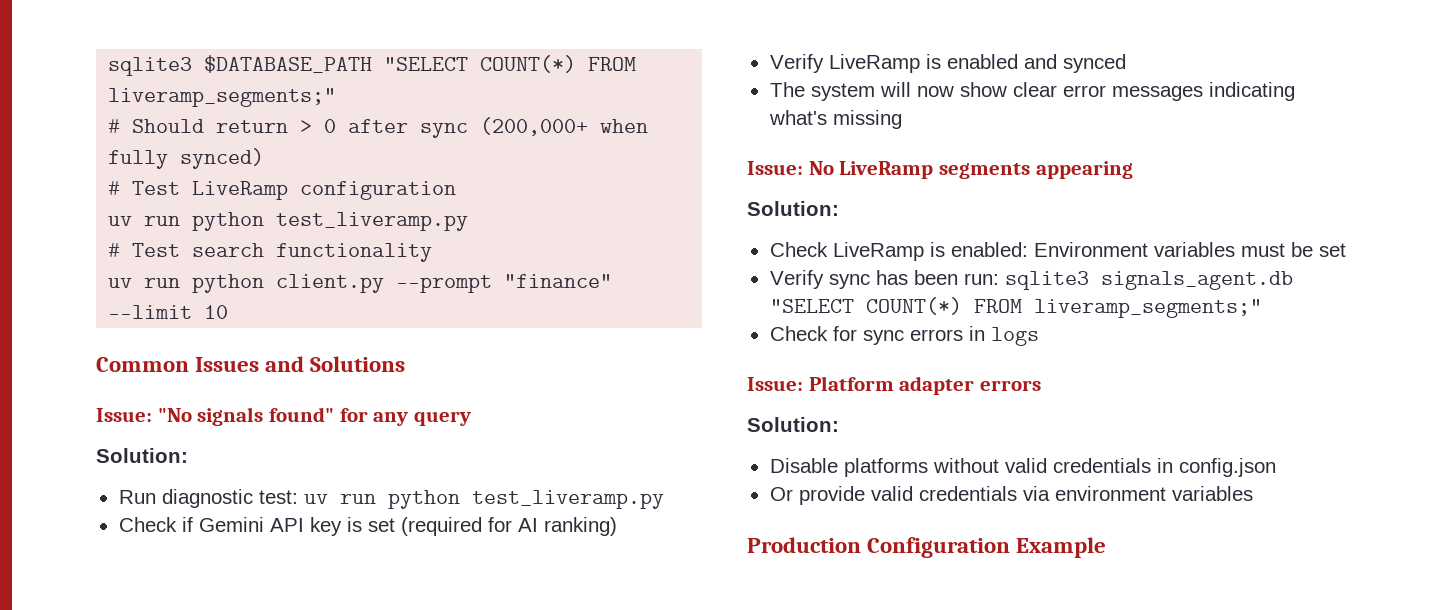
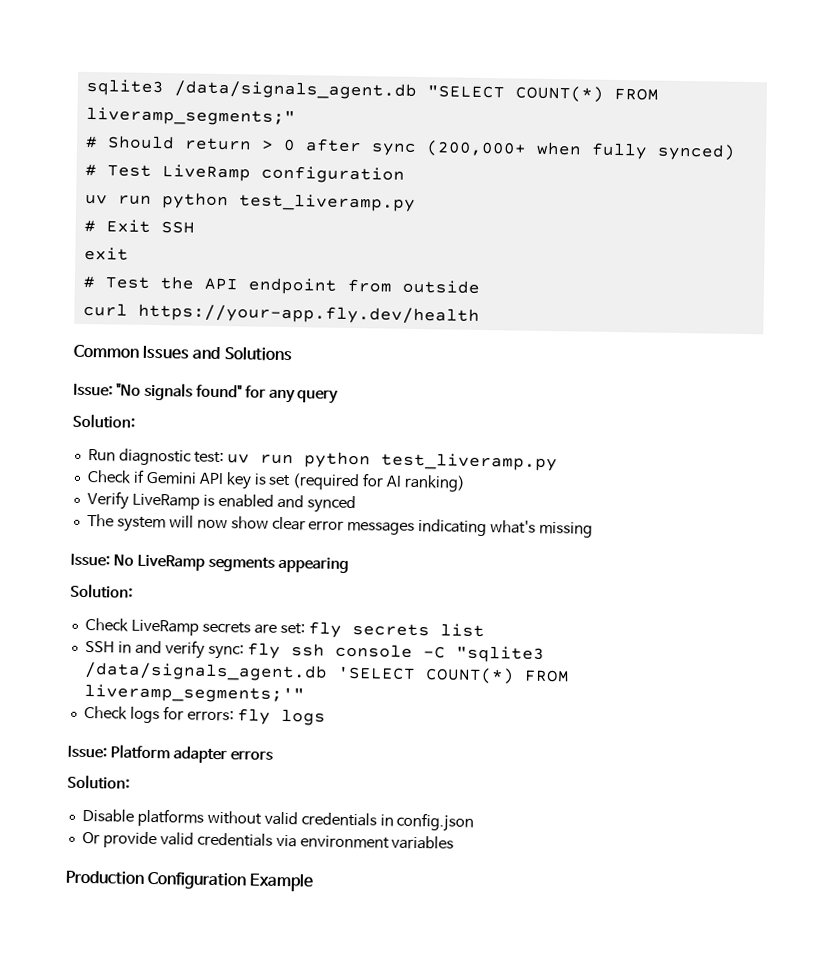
- sqlite3 $DATABASE_PATH "SELECT COUNT(*) FROM liveramp_segments;"
+ sqlite3 /data/signals_agent.db "SELECT COUNT(*) FROM liveramp_segments;"
- # Test search functionality
- uv run python client.py --prompt "finance" --limit 10
+ # Exit SSH
+ exit
+ # Test the API endpoint from outside
+ curl https://your-app.fly.dev/health
- Check LiveRamp is enabled: Environment variables must be set
- Verify sync has been run: sqlite3 signals_agent.db "SELECT COUNT(*) FROM liveramp_segments;"
- Check for sync errors in logs
+ Check LiveRamp secrets are set: fly secrets list
+ SSH in and verify sync: fly ssh console -C "sqlite3 /data/signals_agent.db 'SELECT COUNT(*) FROM liveramp_segments;'"
+ Check logs for errors: fly logs

